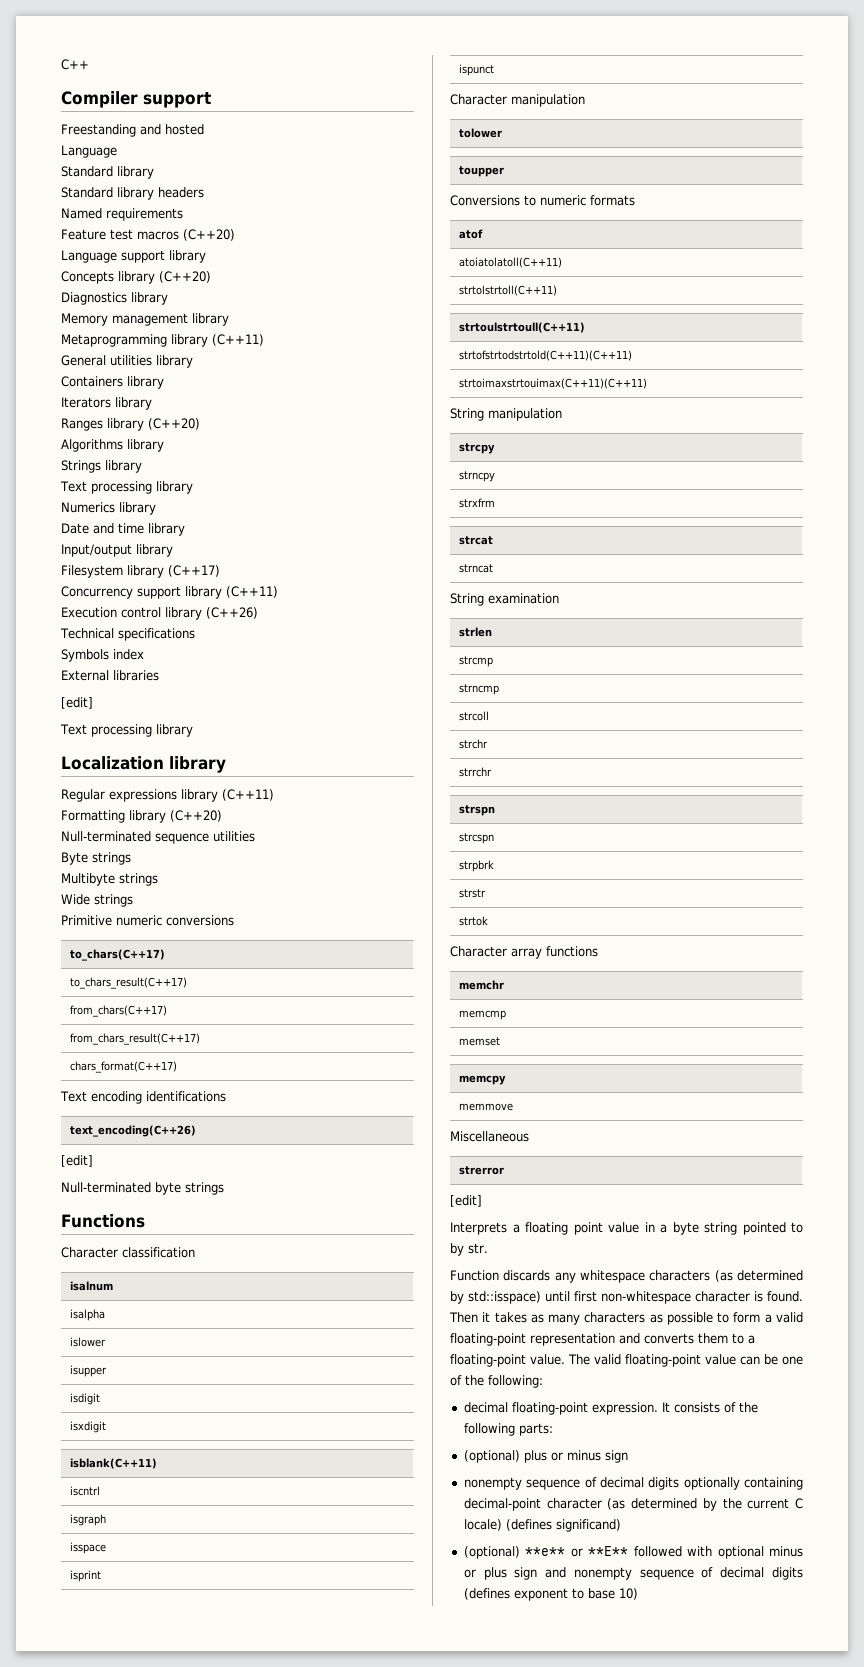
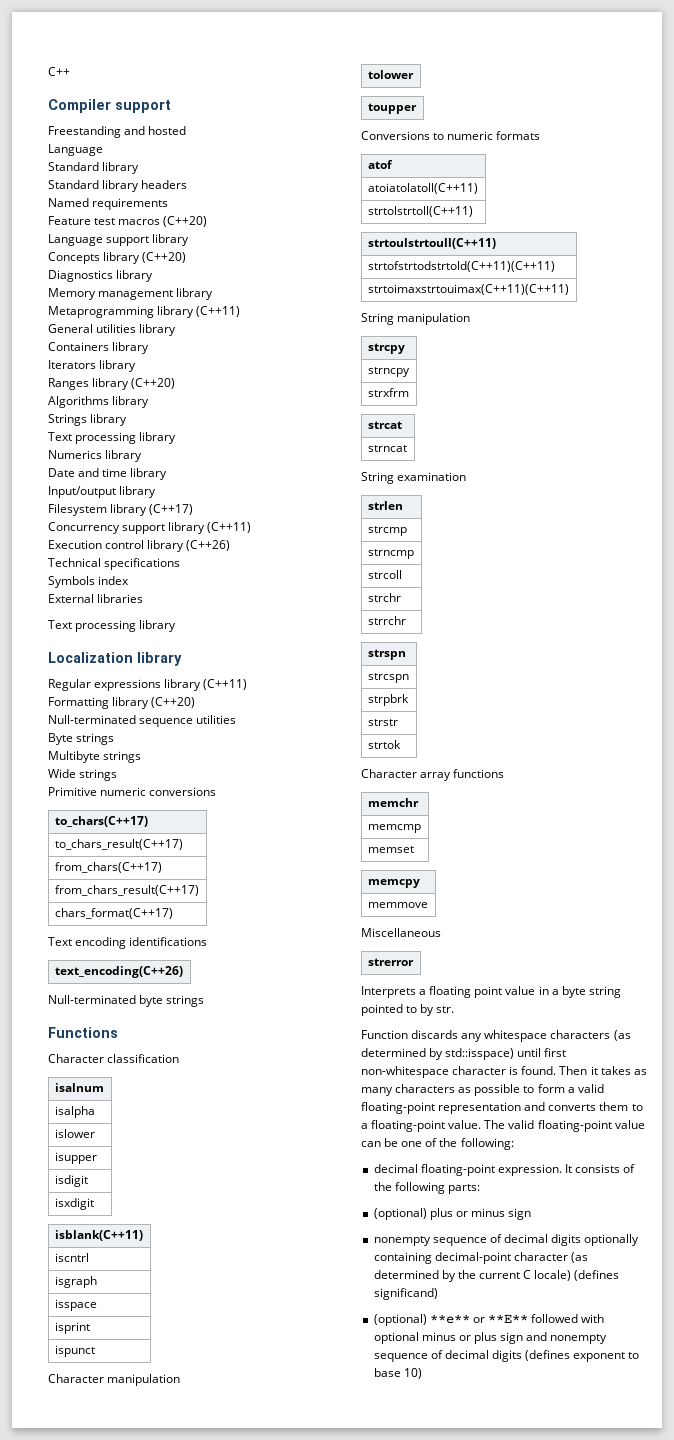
  External libraries
- [edit]
  text_encoding(C++26)
- [edit]
  strerror
- [edit]

